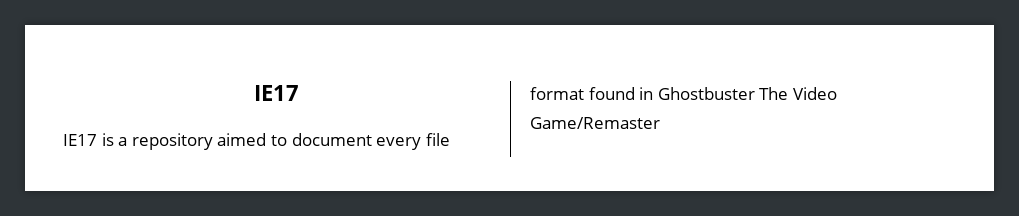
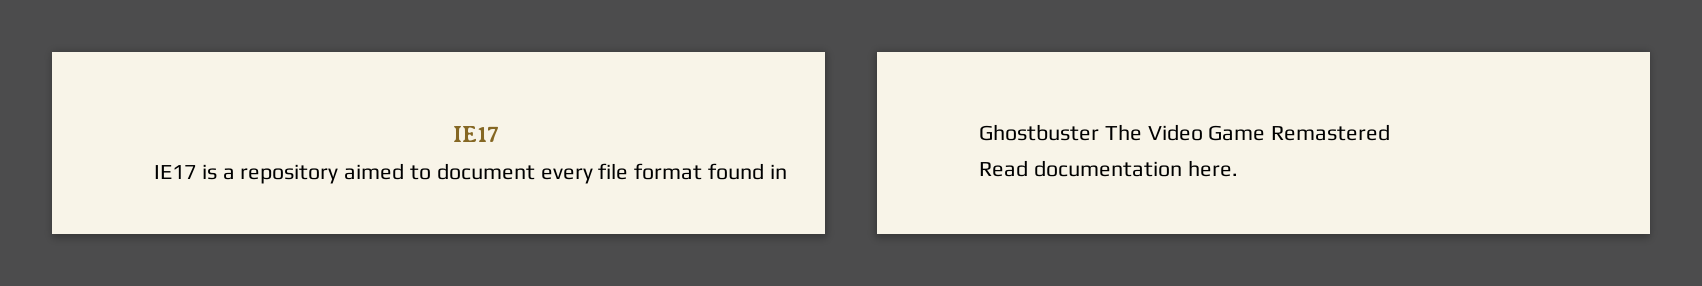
- IE17 is a repository aimed to document every file format found in Ghostbuster The Video Game/Remaster
+ IE17 is a repository aimed to document every file format found in Ghostbuster The Video Game Remastered
+ Read documentation here.

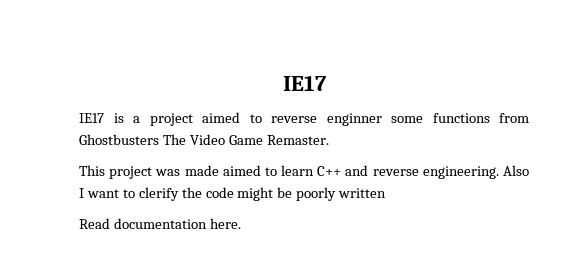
- IE17 is a repository aimed to document every file format found in Ghostbuster The Video Game Remastered
+ IE17 is a project aimed to reverse enginner some functions from Ghostbusters The Video Game Remaster.
+ This project was made aimed to learn C++ and reverse engineering. Also I want to clerify the code might be poorly written

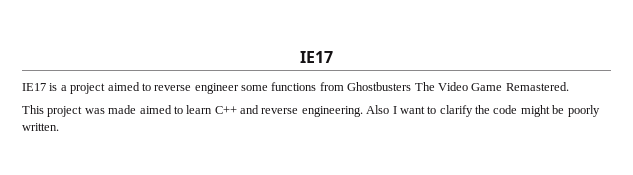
- IE17 is a project aimed to reverse enginner some functions from Ghostbusters The Video Game Remaster.
+ IE17 is a project aimed to reverse engineer some functions from Ghostbusters The Video Game Remastered.
- Also I want to clerify the code might be poorly written
- Read documentation here.
+ Also I want to clarify the code might be poorly written.

